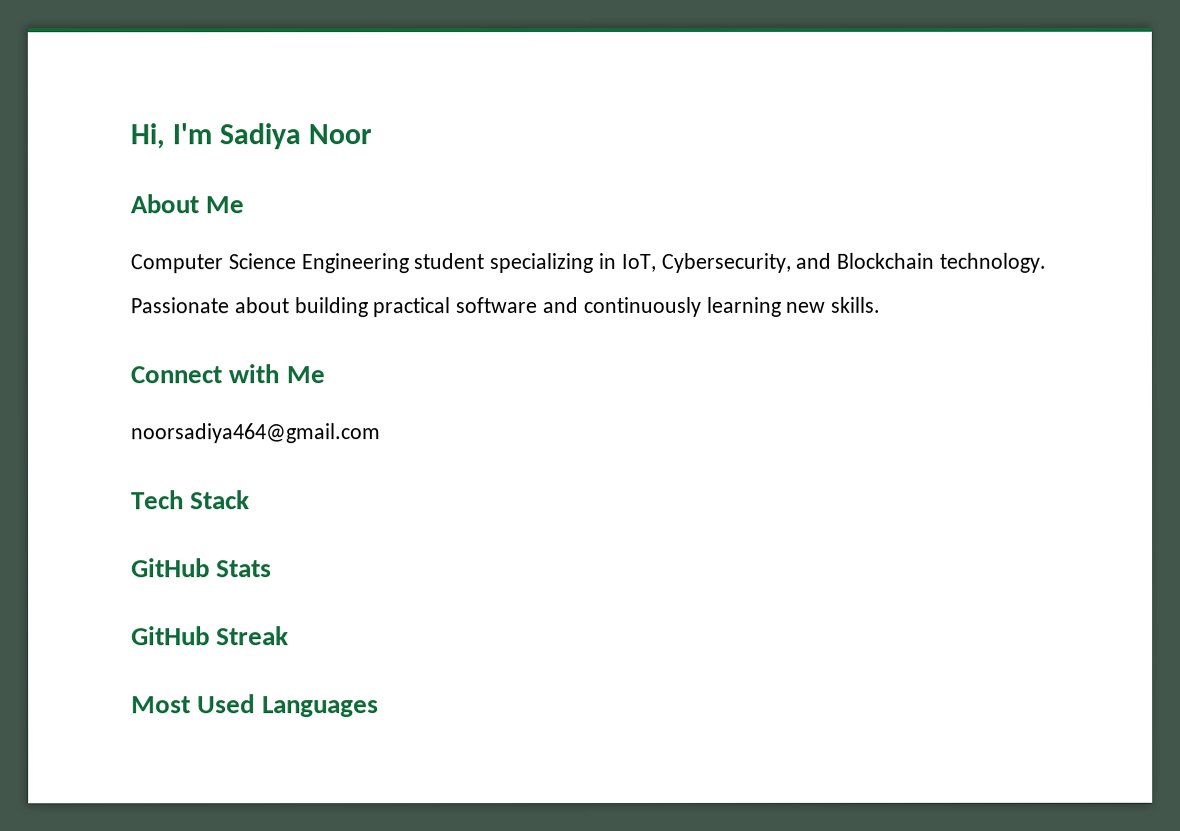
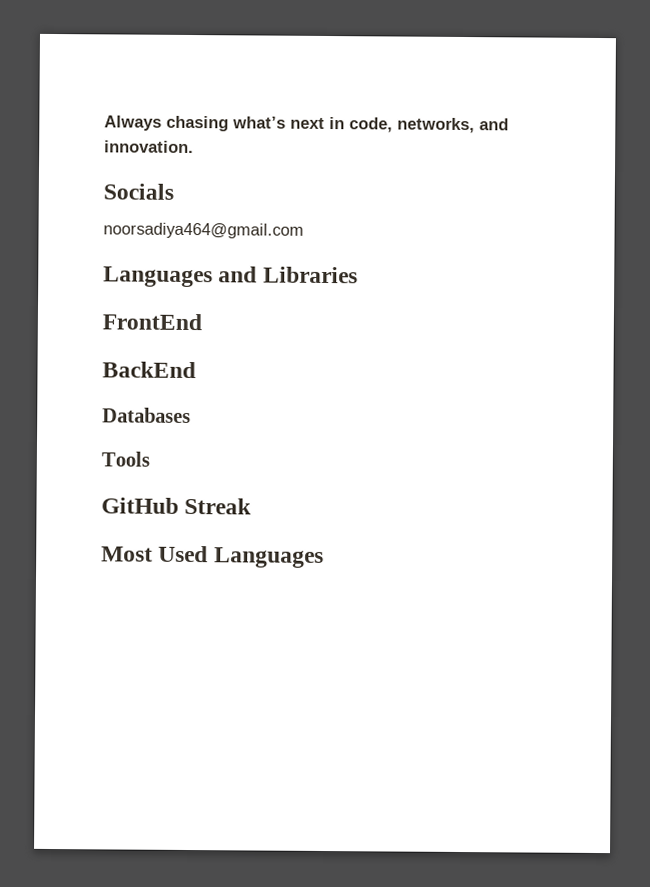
- Hi, I'm Sadiya Noor
- About Me
- Computer Science Engineering student specializing in IoT, Cybersecurity, and Blockchain technology.
- Passionate about building practical software and continuously learning new skills.
- Connect with Me
+ Always chasing what’s next in code, networks, and innovation.
+ Socials
  noorsadiya464@gmail.com
- Tech Stack
- GitHub Stats
+ Languages and Libraries
+ FrontEnd
+ BackEnd
+ Databases
+ Tools

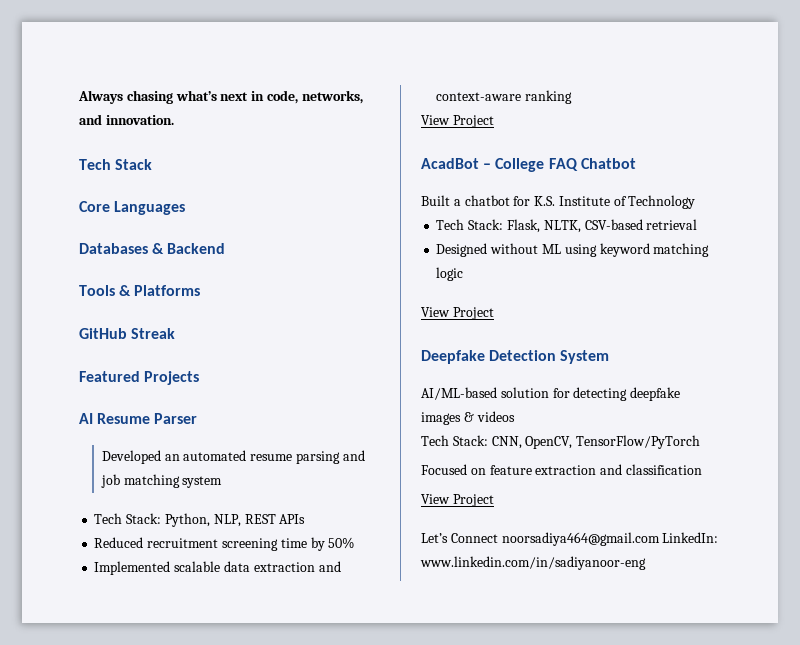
- Socials
- noorsadiya464@gmail.com
- Languages and Libraries
- FrontEnd
- BackEnd
+ Tech Stack
+ Core Languages
- Databases
+ Databases & Backend
- Tools
+ Tools & Platforms
- Most Used Languages
+ Featured Projects
+ AI Resume Parser
+ Developed an automated resume parsing and job matching system
+ Tech Stack: Python, NLP, REST APIs
+ Reduced recruitment screening time by 50%
+ Implemented scalable data extraction and context-aware ranking
+ View Project
+ AcadBot – College FAQ Chatbot
+ Built a chatbot for K.S. Institute of Technology
+ Tech Stack: Flask, NLTK, CSV-based retrieval
+ Designed without ML using keyword matching logic
+ View Project
+ Deepfake Detection System
+ AI/ML-based solution for detecting deepfake images & videos
+ Tech Stack: CNN, OpenCV, TensorFlow/PyTorch
+ Focused on feature extraction and classification
+ View Project
+ Let’s Connect noorsadiya464@gmail.com LinkedIn: www.linkedin.com/in/sadiyanoor-eng

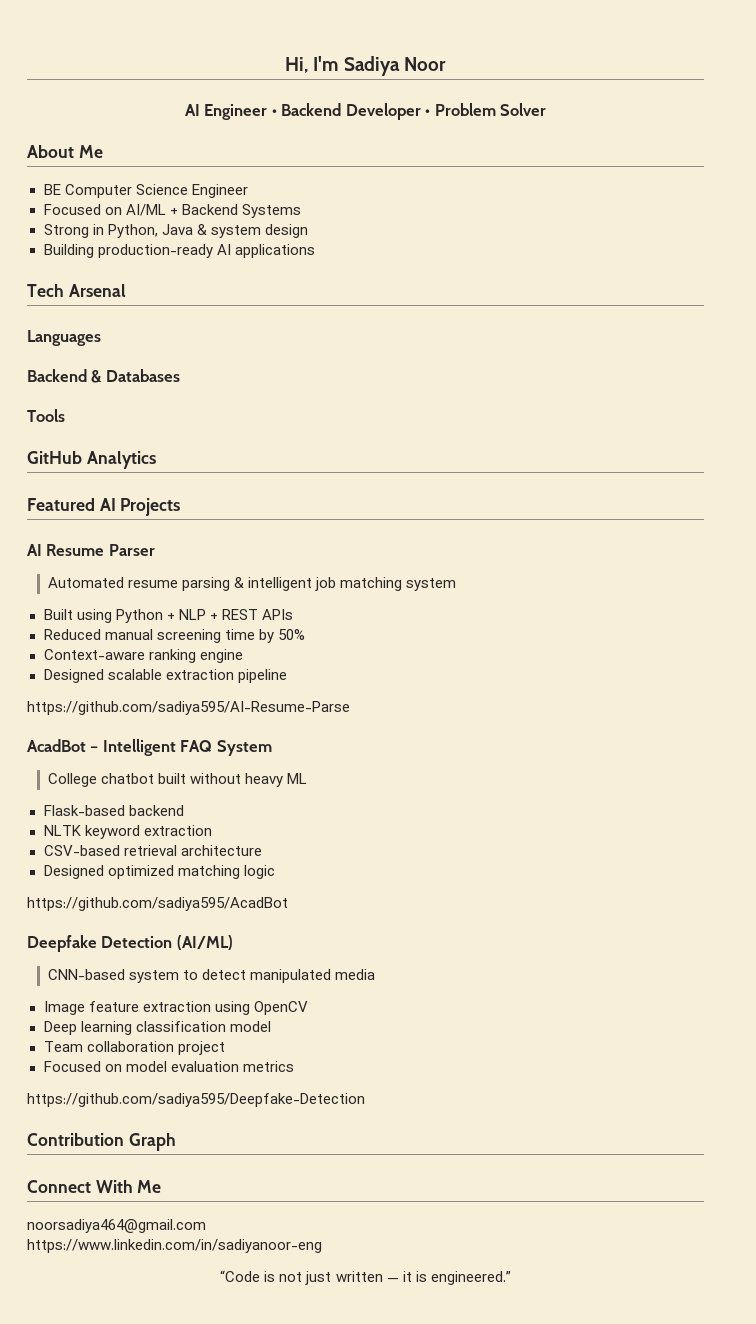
- Always chasing what’s next in code, networks, and innovation.
- Tech Stack
- Core Languages
+ Hi, I'm Sadiya Noor
+ AI Engineer • Backend Developer • Problem Solver
+ About Me
+ BE Computer Science Engineer
+ Focused on AI/ML + Backend Systems
+ Strong in Python, Java & system design
+ Building production-ready AI applications
+ Tech Arsenal
+ Languages
- Databases & Backend
+ Backend & Databases
- Tools & Platforms
+ Tools
- GitHub Streak
+ GitHub Analytics
- Featured Projects
+ Featured AI Projects
- Developed an automated resume parsing and job matching system
- Tech Stack: Python, NLP, REST APIs
+ Automated resume parsing & intelligent job matching system
+ Built using Python + NLP + REST APIs
- Reduced recruitment screening time by 50%
+ Reduced manual screening time by 50%
- Implemented scalable data extraction and context-aware ranking
- View Project
- AcadBot – College FAQ Chatbot
- Built a chatbot for K.S. Institute of Technology
- Tech Stack: Flask, NLTK, CSV-based retrieval
- Designed without ML using keyword matching logic
- View Project
+ Context-aware ranking engine
+ Designed scalable extraction pipeline
+ https://github.com/sadiya595/AI-Resume-Parse
+ AcadBot – Intelligent FAQ System
+ College chatbot built without heavy ML
+ Flask-based backend
+ NLTK keyword extraction
+ CSV-based retrieval architecture
+ Designed optimized matching logic
+ https://github.com/sadiya595/AcadBot
- Deepfake Detection System
- AI/ML-based solution for detecting deepfake images & videos
- Tech Stack: CNN, OpenCV, TensorFlow/PyTorch
- Focused on feature extraction and classification
- View Project
- Let’s Connect noorsadiya464@gmail.com LinkedIn: www.linkedin.com/in/sadiyanoor-eng
+ Deepfake Detection (AI/ML)
+ CNN-based system to detect manipulated media
+ Image feature extraction using OpenCV
+ Deep learning classification model
+ Team collaboration project
+ Focused on model evaluation metrics
+ https://github.com/sadiya595/Deepfake-Detection
+ Contribution Graph
+ Connect With Me
+ noorsadiya464@gmail.com
+ https://www.linkedin.com/in/sadiyanoor-eng
+ “Code is not just written — it is engineered.”

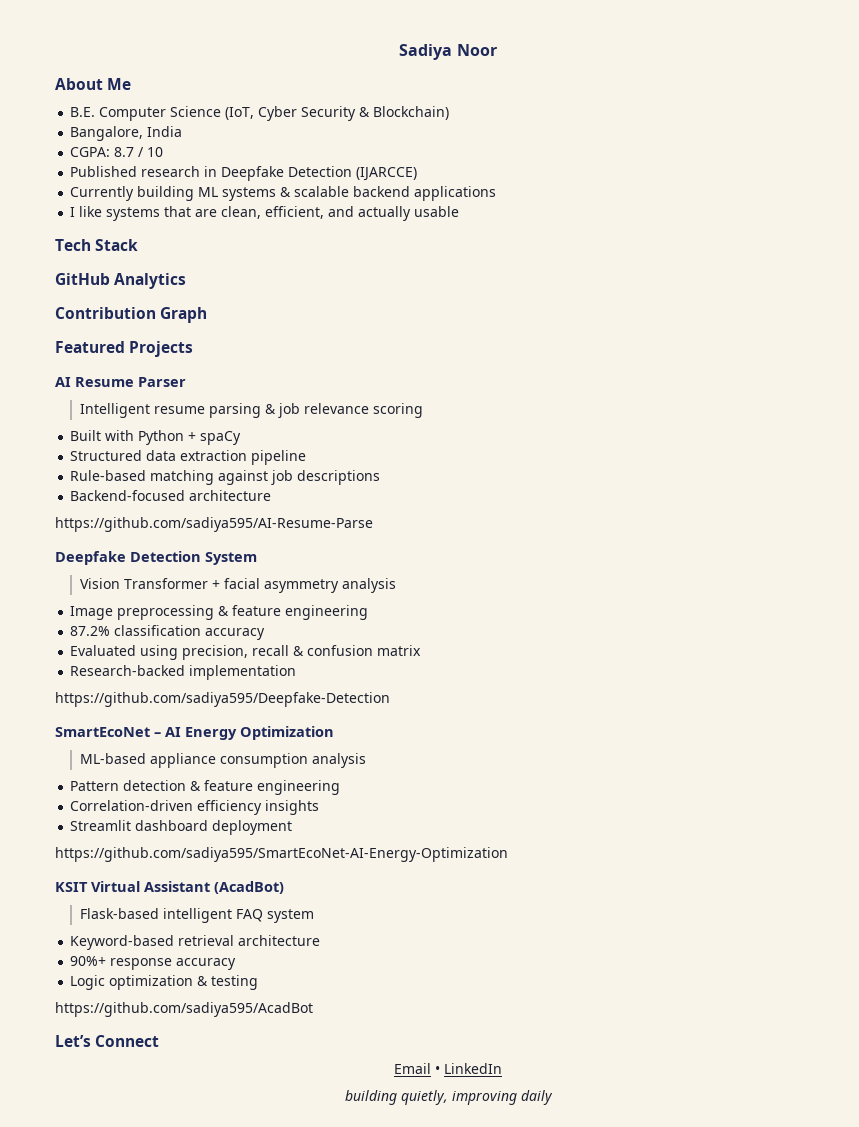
- Hi, I'm Sadiya Noor
+ Sadiya Noor
- AI Engineer • Backend Developer • Problem Solver
- BE Computer Science Engineer
- Focused on AI/ML + Backend Systems
- Strong in Python, Java & system design
- Building production-ready AI applications
- Tech Arsenal
- Languages
- Backend & Databases
- Tools
+ B.E. Computer Science (IoT, Cyber Security & Blockchain)
+ Bangalore, India
+ CGPA: 8.7 / 10
+ Published research in Deepfake Detection (IJARCCE)
+ Currently building ML systems & scalable backend applications
+ I like systems that are clean, efficient, and actually usable
+ Tech Stack
+ Contribution Graph
- Featured AI Projects
+ Featured Projects
- Automated resume parsing & intelligent job matching system
+ Intelligent resume parsing & job relevance scoring
- Built using Python + NLP + REST APIs
- Reduced manual screening time by 50%
- Context-aware ranking engine
- Designed scalable extraction pipeline
+ Built with Python + spaCy
+ Structured data extraction pipeline
+ Rule-based matching against job descriptions
+ Backend-focused architecture
  https://github.com/sadiya595/AI-Resume-Parse
- AcadBot – Intelligent FAQ System
- College chatbot built without heavy ML
- Flask-based backend
- NLTK keyword extraction
- CSV-based retrieval architecture
- Designed optimized matching logic
+ Deepfake Detection System
+ Vision Transformer + facial asymmetry analysis
+ Image preprocessing & feature engineering
+ 87.2% classification accuracy
+ Evaluated using precision, recall & confusion matrix
+ Research-backed implementation
+ https://github.com/sadiya595/Deepfake-Detection
+ SmartEcoNet – AI Energy Optimization
+ ML-based appliance consumption analysis
+ Pattern detection & feature engineering
+ Correlation-driven efficiency insights
+ Streamlit dashboard deployment
+ https://github.com/sadiya595/SmartEcoNet-AI-Energy-Optimization
+ KSIT Virtual Assistant (AcadBot)
+ Flask-based intelligent FAQ system
+ Keyword-based retrieval architecture
+ 90%+ response accuracy
+ Logic optimization & testing
  https://github.com/sadiya595/AcadBot
- Deepfake Detection (AI/ML)
- CNN-based system to detect manipulated media
- Image feature extraction using OpenCV
- Deep learning classification model
- Team collaboration project
- Focused on model evaluation metrics
- https://github.com/sadiya595/Deepfake-Detection
- Contribution Graph
- Connect With Me
- noorsadiya464@gmail.com
- https://www.linkedin.com/in/sadiyanoor-eng
- “Code is not just written — it is engineered.”
+ Let’s Connect
+ Email • LinkedIn
+ building quietly, improving daily

